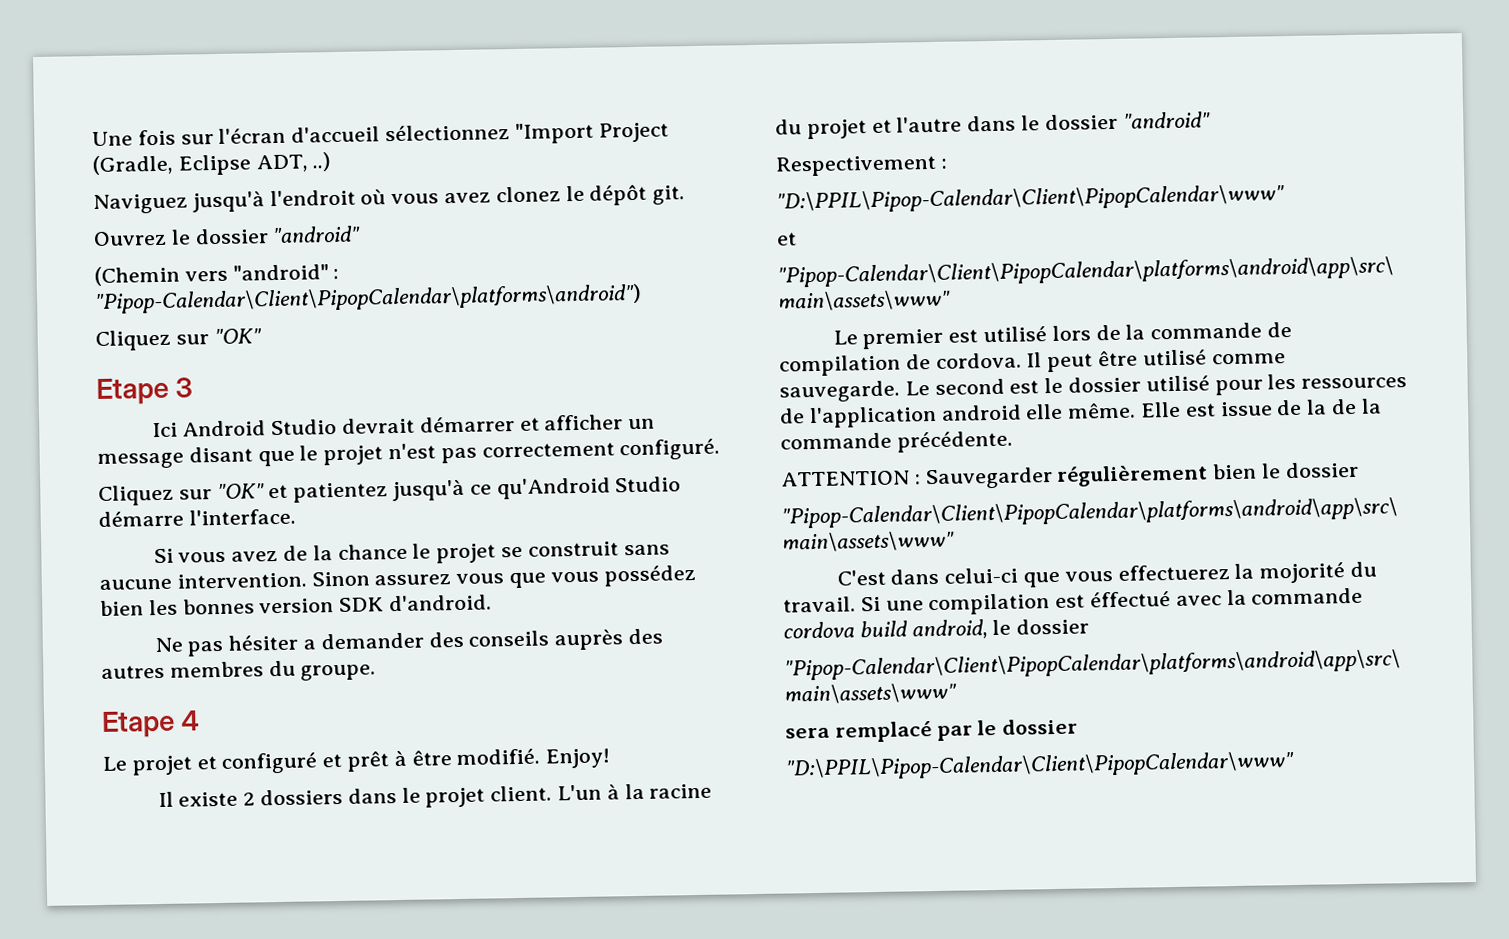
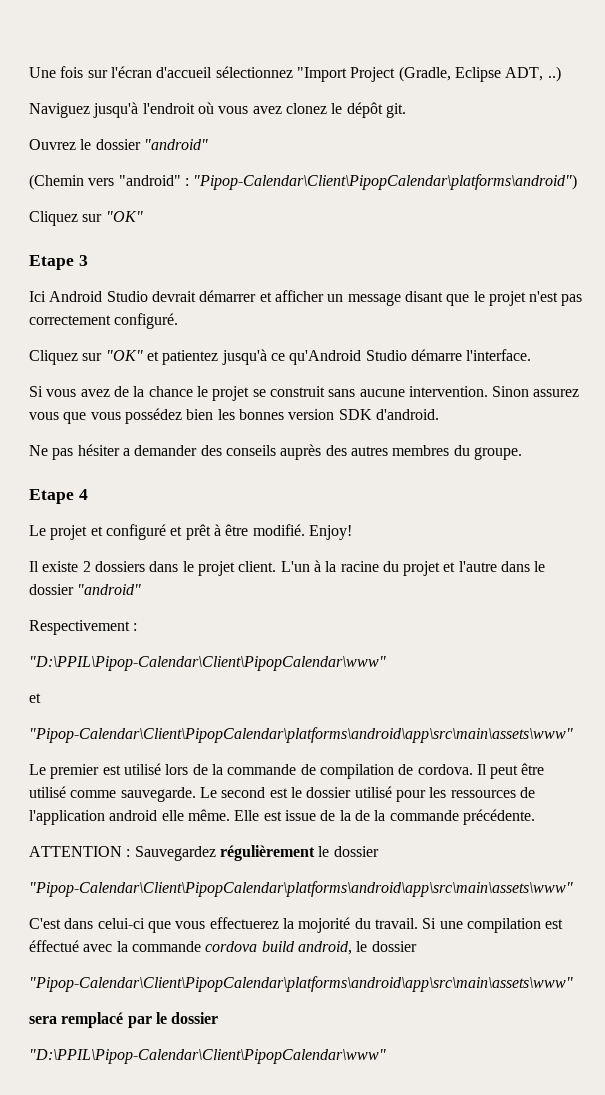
- ATTENTION : Sauvegarder régulièrement bien le dossier
+ ATTENTION : Sauvegardez régulièrement le dossier

